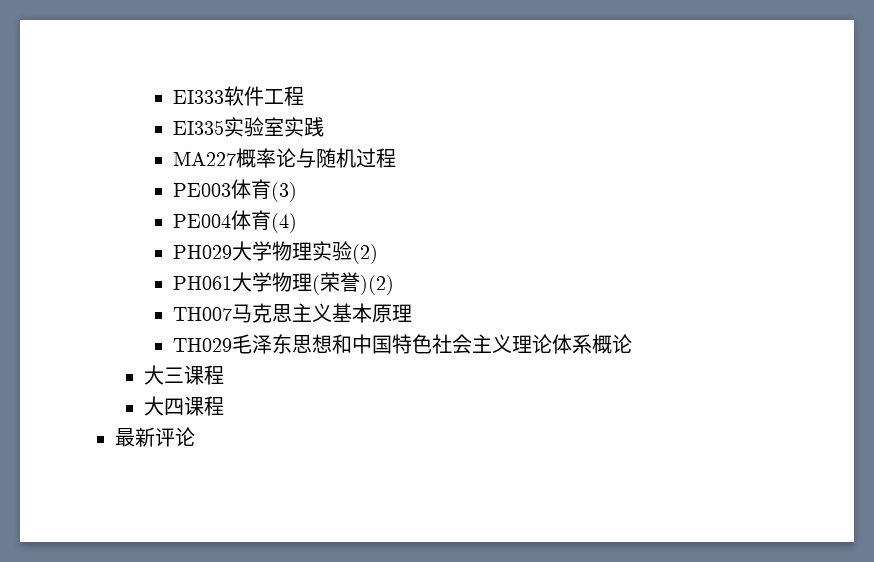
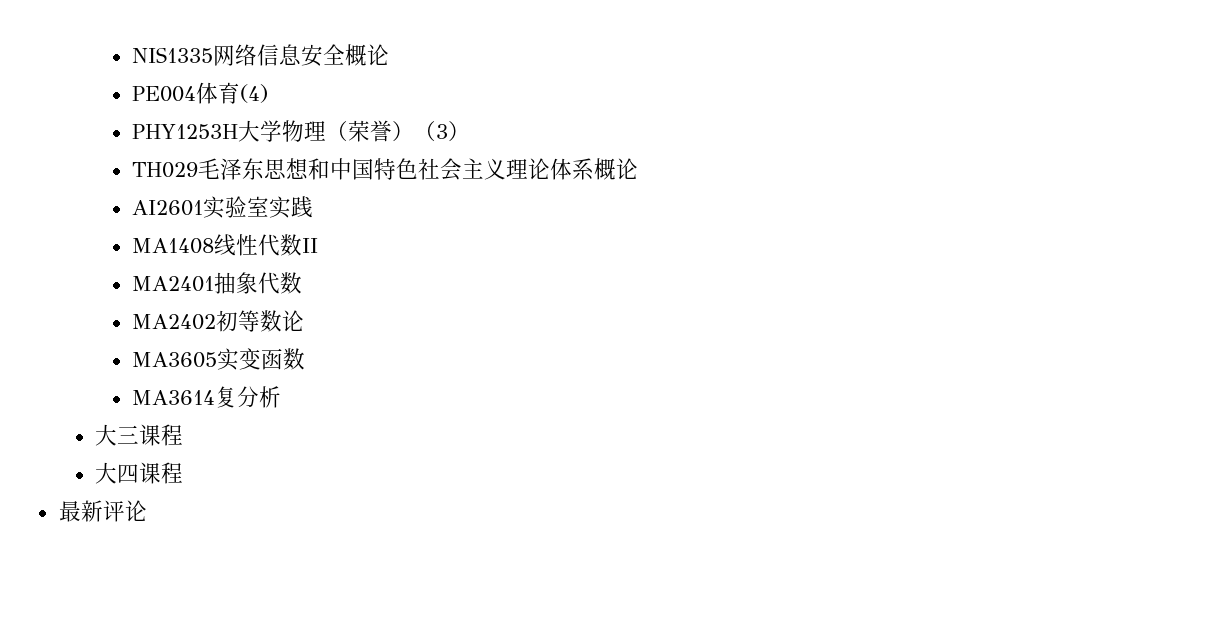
- EI333软件工程
- EI335实验室实践
- MA227概率论与随机过程
- PE003体育(3)
+ NIS1335网络信息安全概论
  PE004体育(4)
- PH029大学物理实验(2)
- PH061大学物理(荣誉)(2)
- TH007马克思主义基本原理
+ PHY1253H大学物理（荣誉）（3）
+ AI2601实验室实践
+ MA1408线性代数II
+ MA2401抽象代数
+ MA2402初等数论
+ MA3605实变函数
+ MA3614复分析

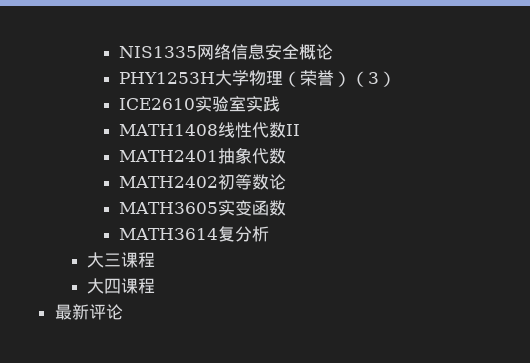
- PE004体育(4)
- TH029毛泽东思想和中国特色社会主义理论体系概论
- AI2601实验室实践
+ ICE2610实验室实践
- MA1408线性代数II
+ MATH1408线性代数II
- MA2401抽象代数
+ MATH2401抽象代数
- MA2402初等数论
+ MATH2402初等数论
- MA3605实变函数
+ MATH3605实变函数
- MA3614复分析
+ MATH3614复分析

